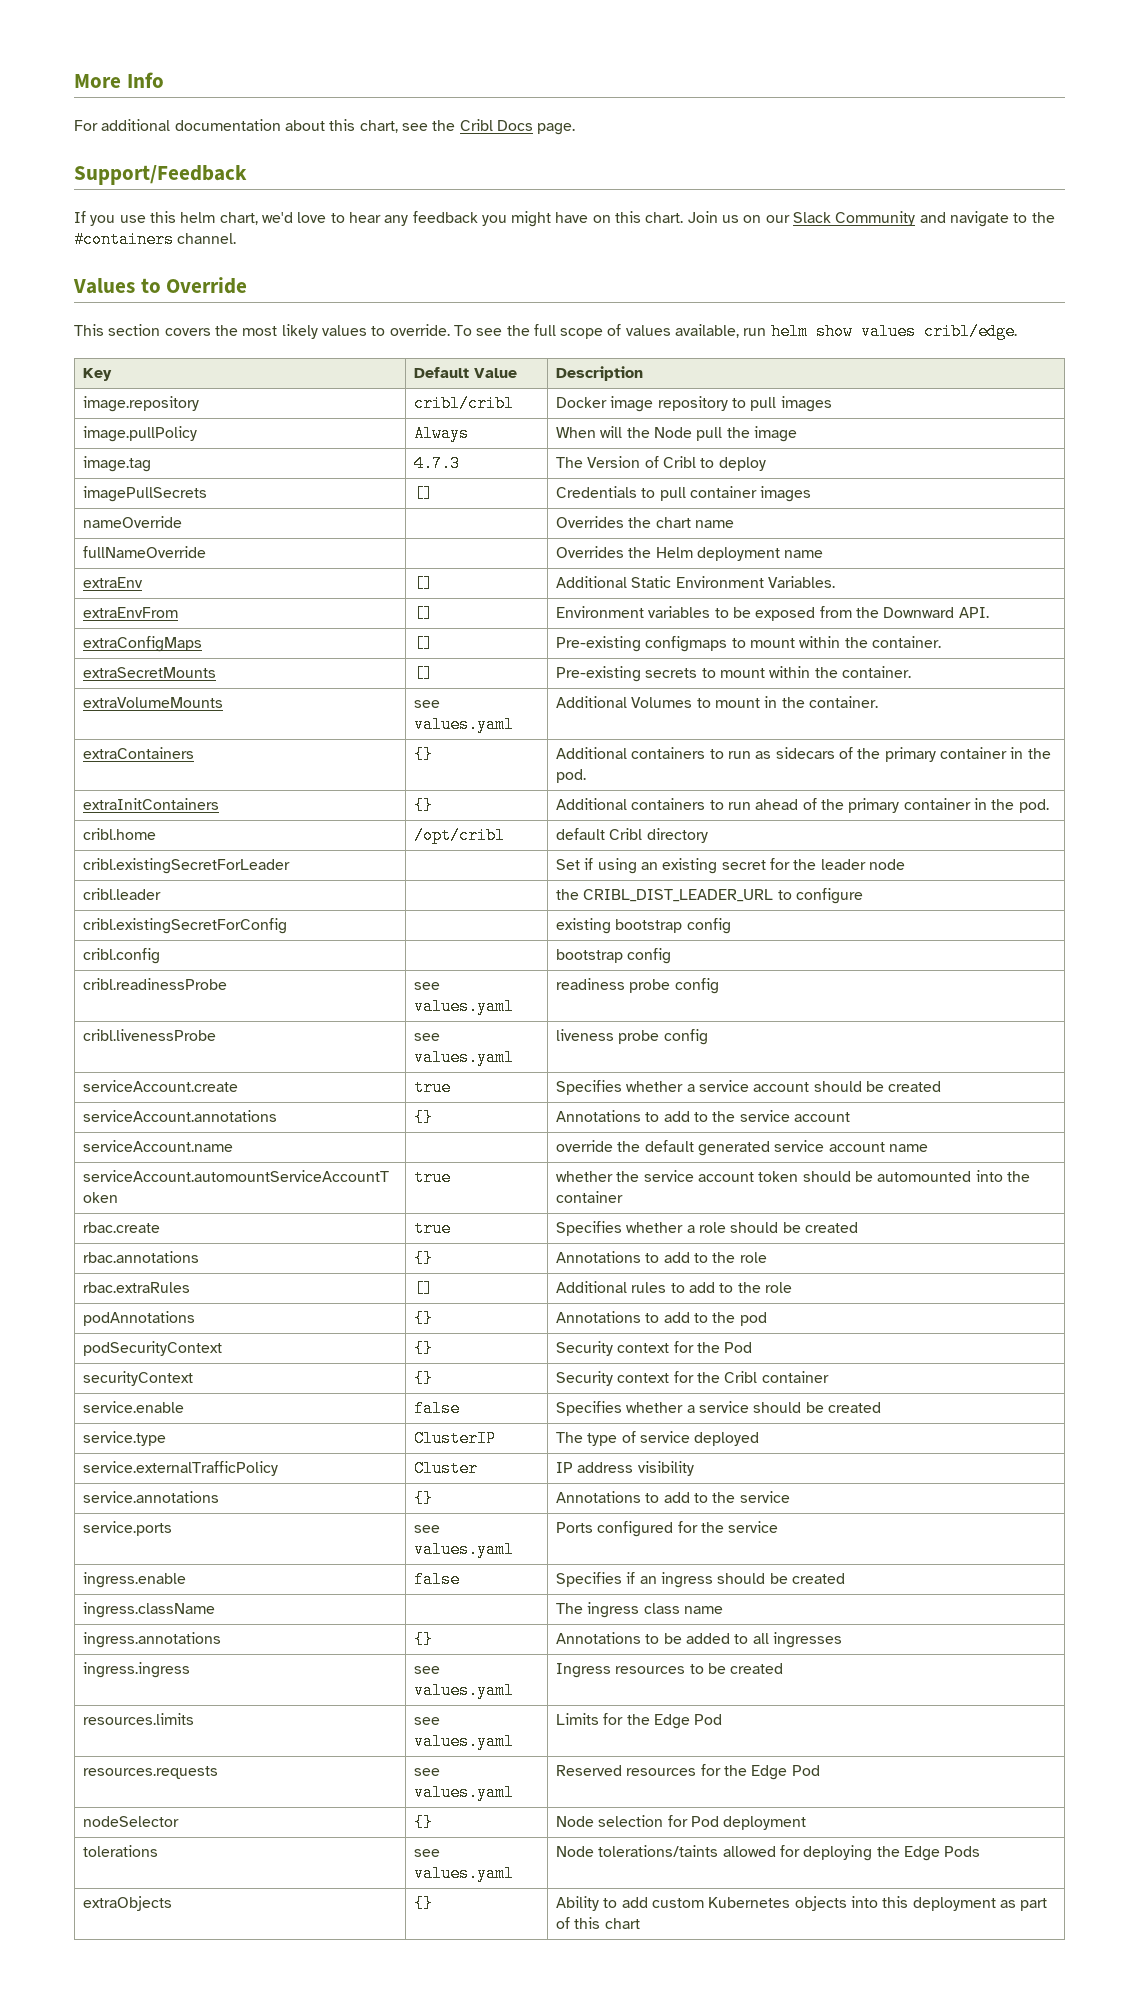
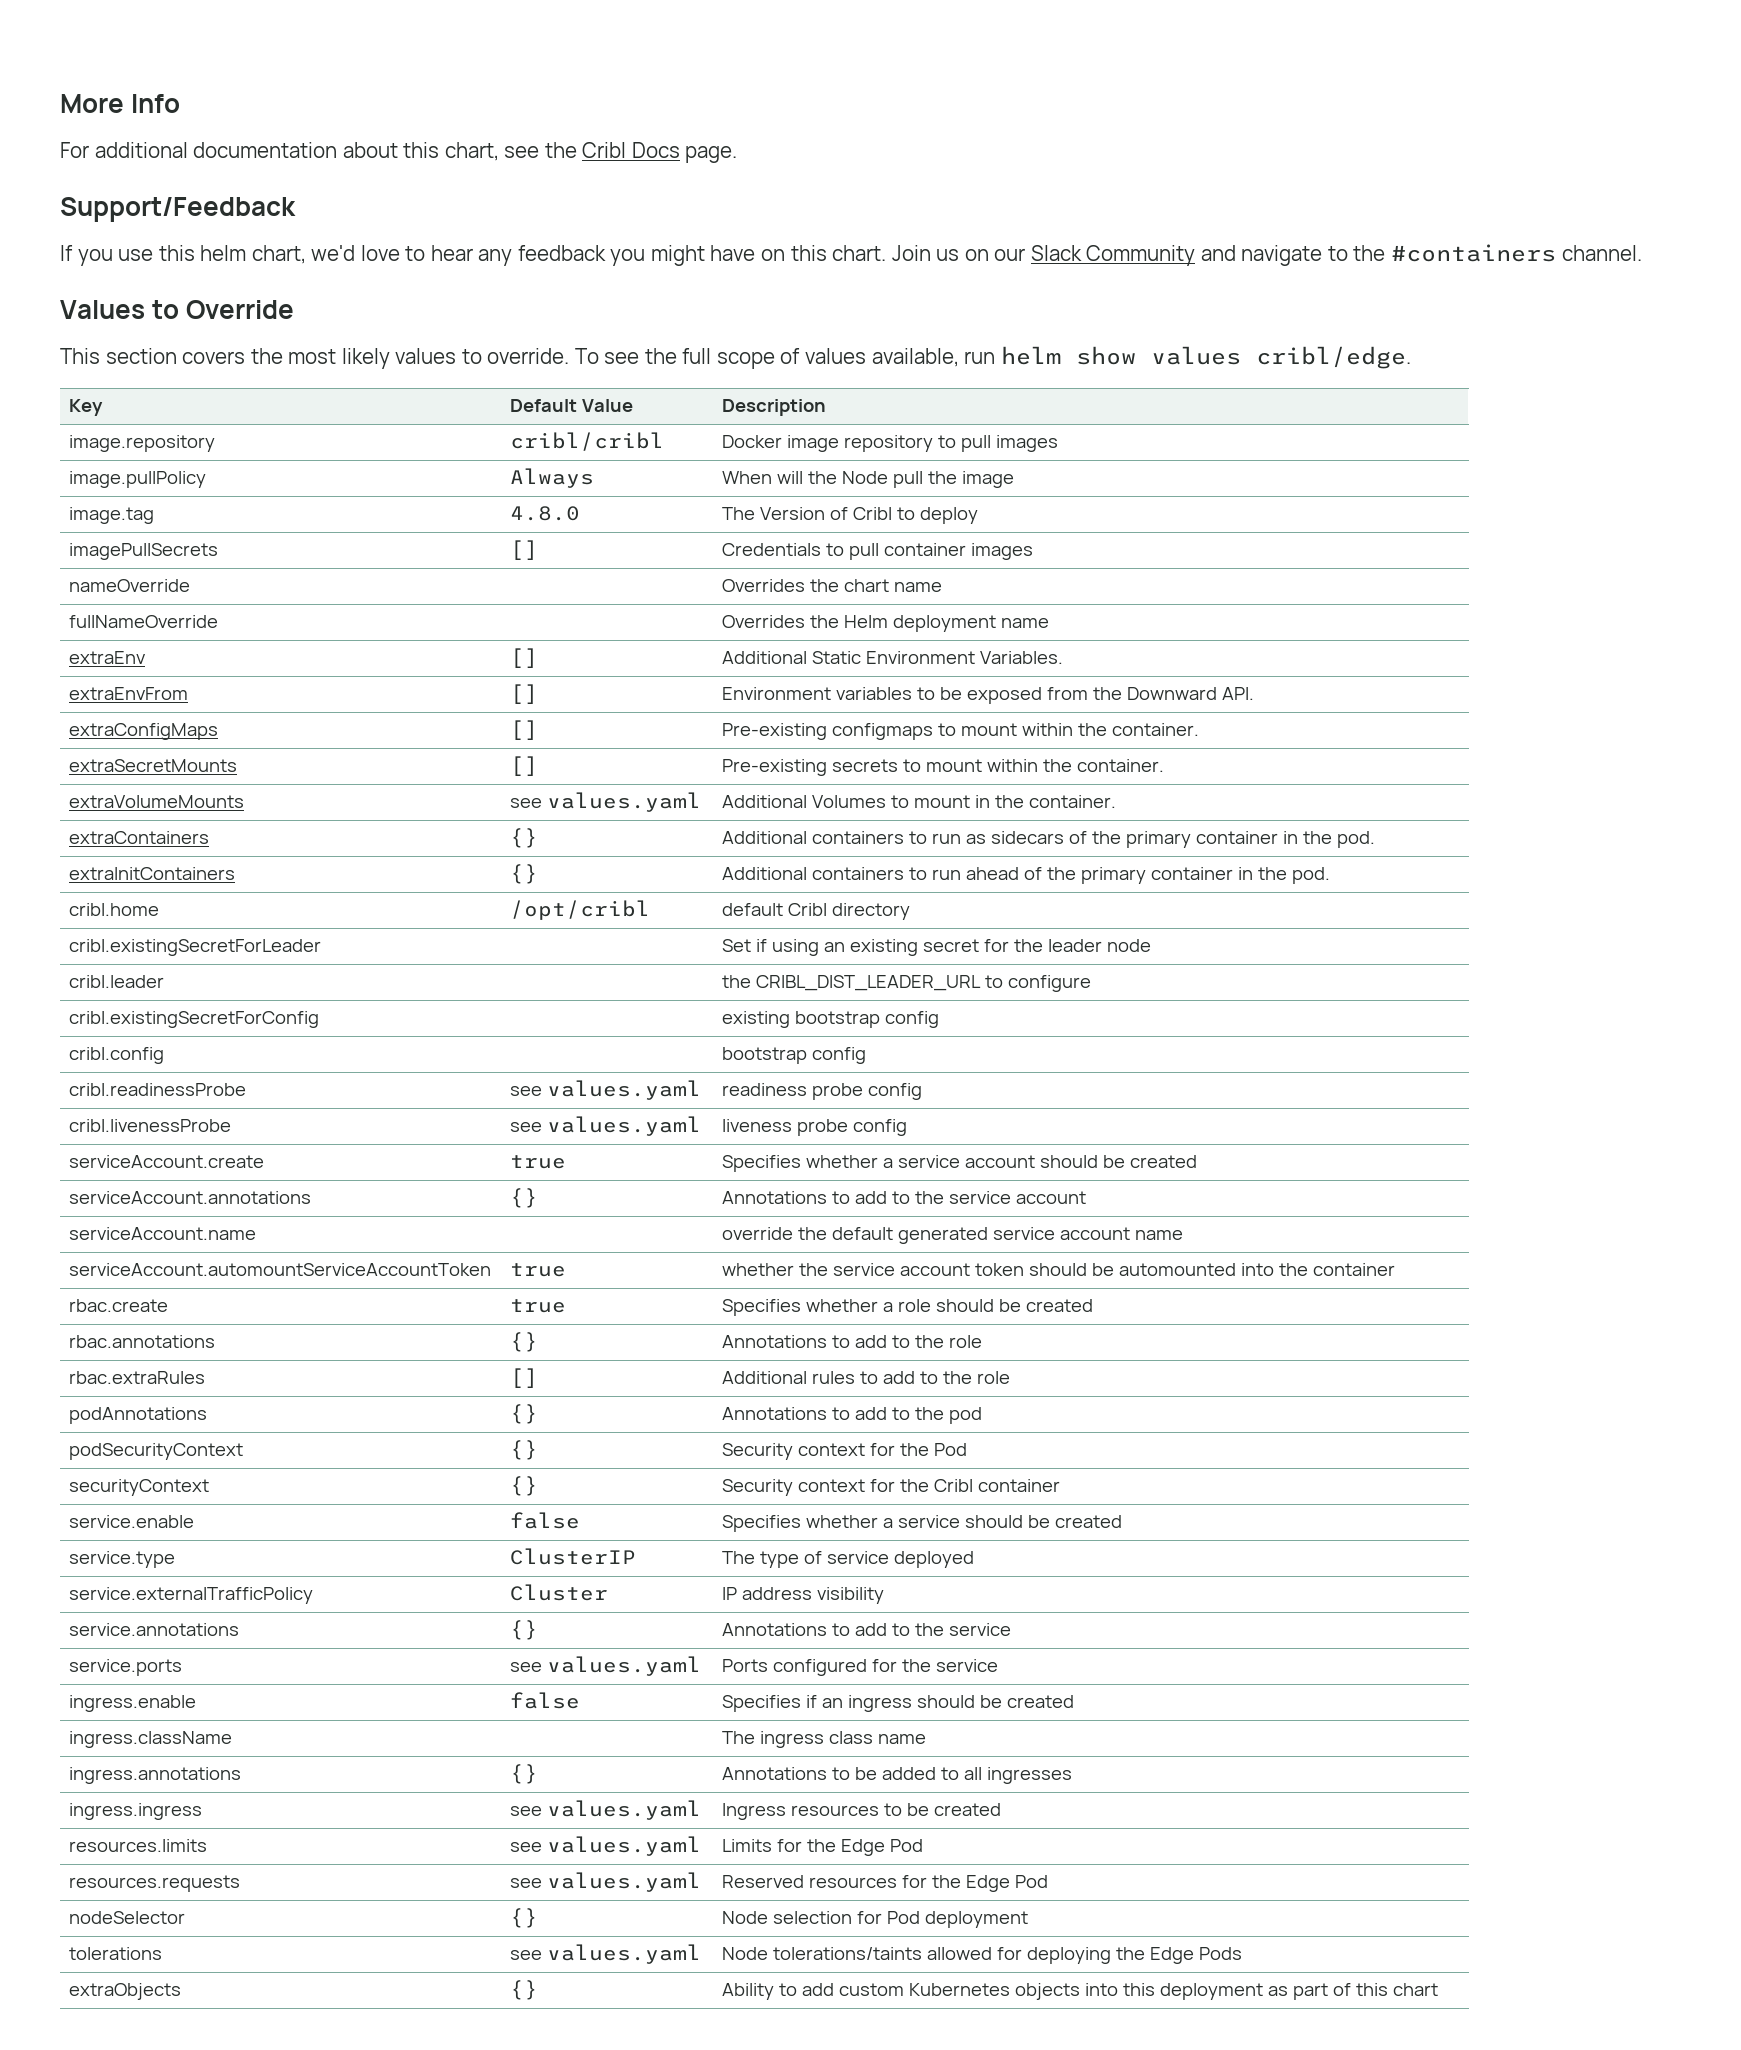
- image.tag | 4.7.3 | The Version of Cribl to deploy
+ image.tag | 4.8.0 | The Version of Cribl to deploy

